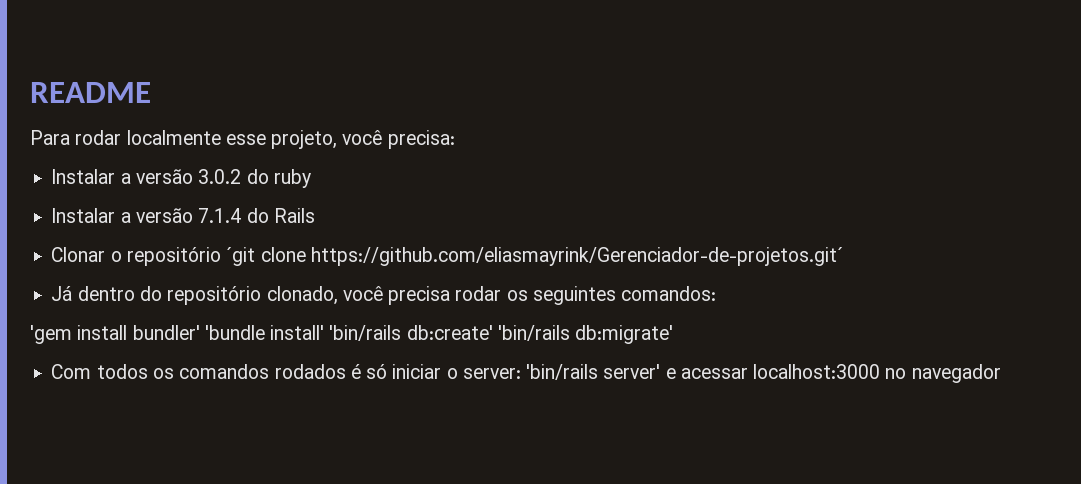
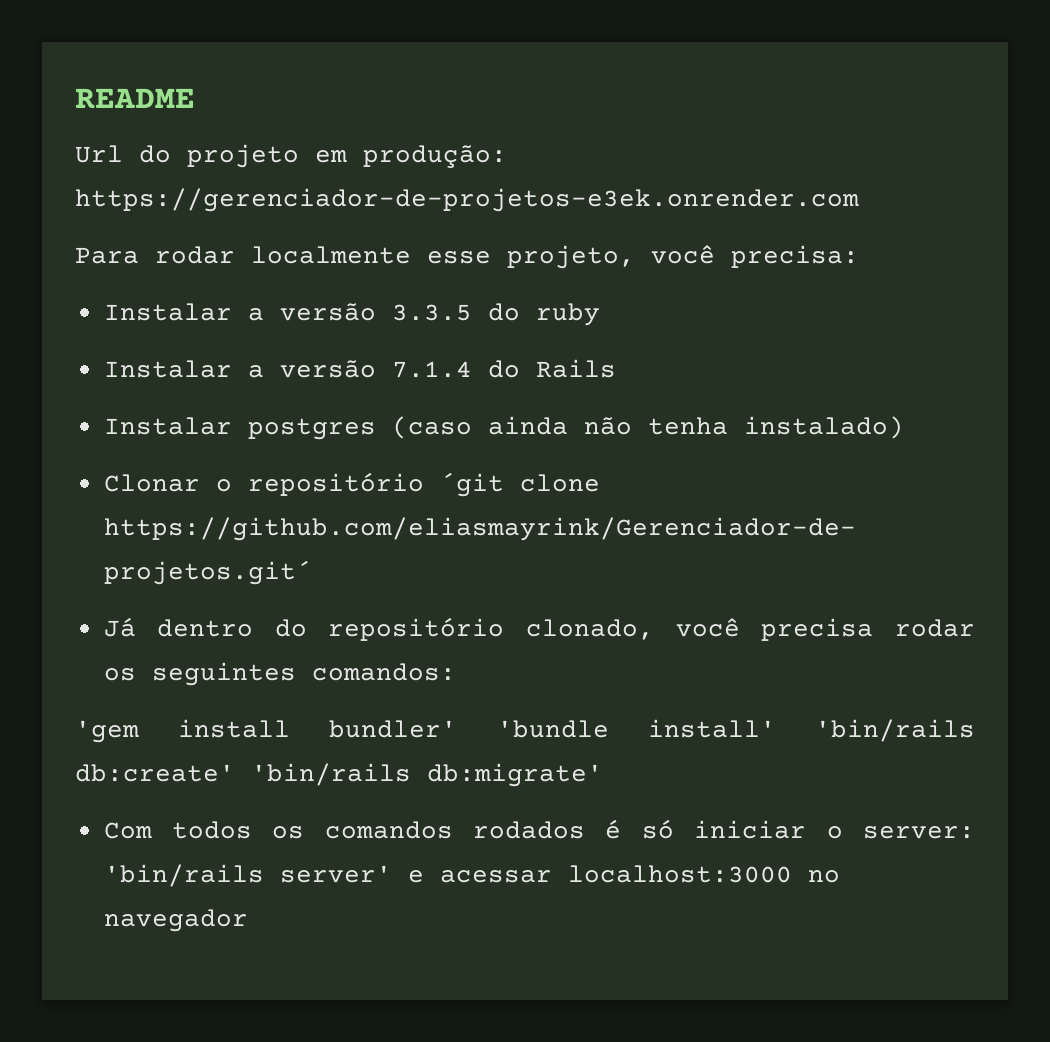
+ Url do projeto em produção: https://gerenciador-de-projetos-e3ek.onrender.com
- Instalar a versão 3.0.2 do ruby
+ Instalar a versão 3.3.5 do ruby
+ Instalar postgres (caso ainda não tenha instalado)

